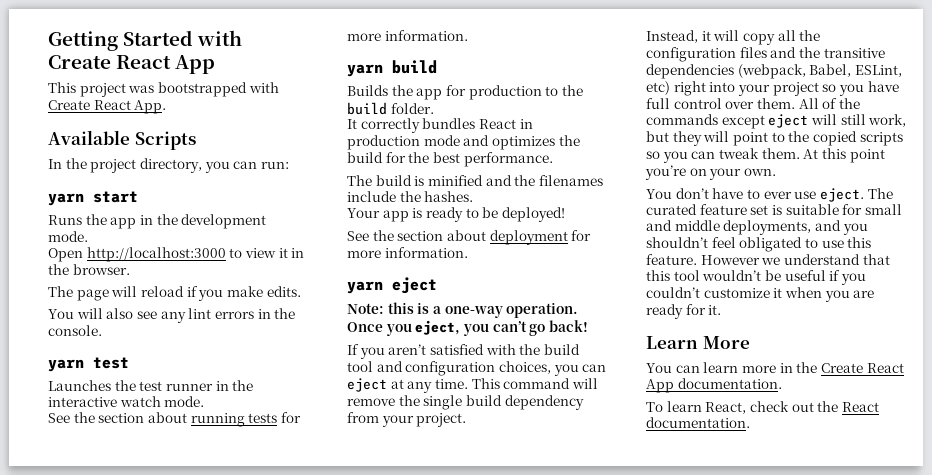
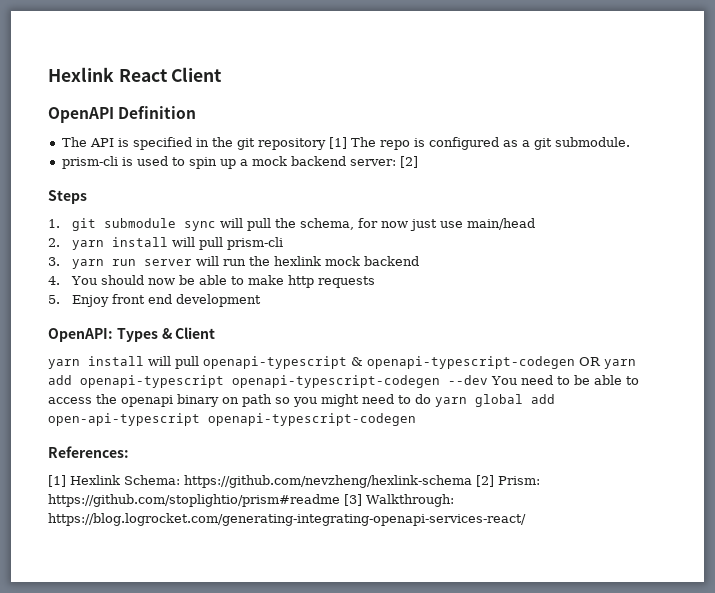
- Getting Started with Create React App
- This project was bootstrapped with Create React App.
- Available Scripts
- In the project directory, you can run:
- yarn start
- Runs the app in the development mode.
- Open http://localhost:3000 to view it in the browser.
- The page will reload if you make edits.
- You will also see any lint errors in the console.
- yarn test
- Launches the test runner in the interactive watch mode.
- See the section about running tests for more information.
- yarn build
- Builds the app for production to the build folder.
- It correctly bundles React in production mode and optimizes the build for the best performance.
- The build is minified and the filenames include the hashes.
- Your app is ready to be deployed!
- See the section about deployment for more information.
- yarn eject
- Note: this is a one-way operation. Once you eject, you can’t go back!
- If you aren’t satisfied with the build tool and configuration choices, you can eject at any time. This command will remove the single build dependency from your project.
- Instead, it will copy all the configuration files and the transitive dependencies (webpack, Babel, ESLint, etc) right into your project so you have full control over them. All of the commands except eject will still work, but they will point to the copied scripts so you can tweak them. At this point you’re on your own.
- You don’t have to ever use eject. The curated feature set is suitable for small and middle deployments, and you shouldn’t feel obligated to use this feature. However we understand that this tool wouldn’t be useful if you couldn’t customize it when you are ready for it.
- Learn More
- You can learn more in the Create React App documentation.
- To learn React, check out the React documentation.
+ Hexlink React Client
+ OpenAPI Definition
+ The API is specified in the git repository [1] The repo is configured as a git submodule.
+ prism-cli is used to spin up a mock backend server: [2]
+ Steps
+ 1. git submodule sync will pull the schema, for now just use main/head
+ 2. yarn install will pull prism-cli
+ 3. yarn run server will run the hexlink mock backend
+ 4. You should now be able to make http requests
+ 5. Enjoy front end development
+ OpenAPI: Types & Client
+ yarn install will pull openapi-typescript & openapi-typescript-codegen OR yarn add openapi-typescript openapi-typescript-codegen --dev You need to be able to access the openapi binary on path so you might need to do yarn global add open-api-typescript openapi-typescript-codegen
+ References:
+ [1] Hexlink Schema: https://github.com/nevzheng/hexlink-schema [2] Prism: https://github.com/stoplightio/prism#readme [3] Walkthrough: https://blog.logrocket.com/generating-integrating-openapi-services-react/

